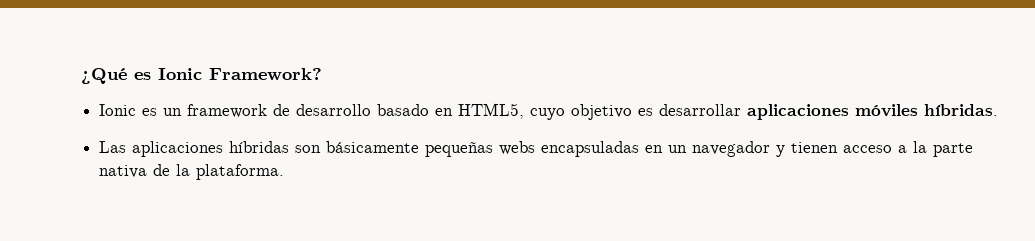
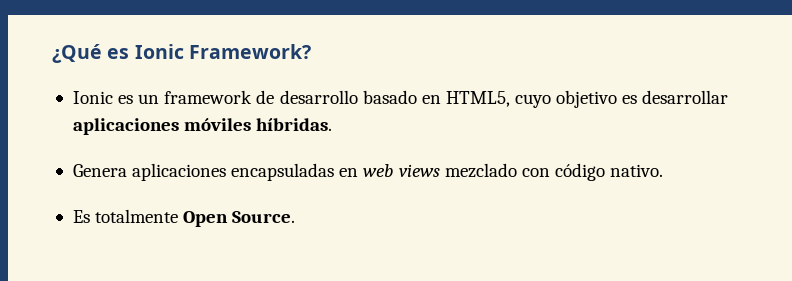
- Las aplicaciones híbridas son básicamente pequeñas webs encapsuladas en un navegador y tienen acceso a la parte nativa de la plataforma.
+ Genera aplicaciones encapsuladas en web views mezclado con código nativo.
+ Es totalmente Open Source.

